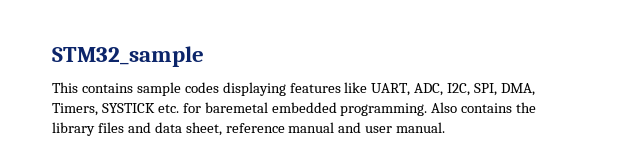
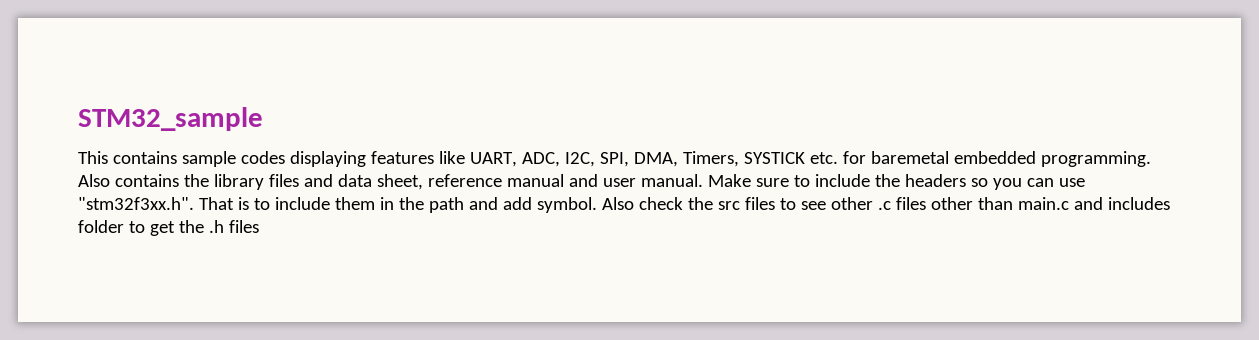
+ Make sure to include the headers so you can use "stm32f3xx.h". That is to include them in the path and add symbol. Also check the src files to see other .c files other than main.c and includes folder to get the .h files

